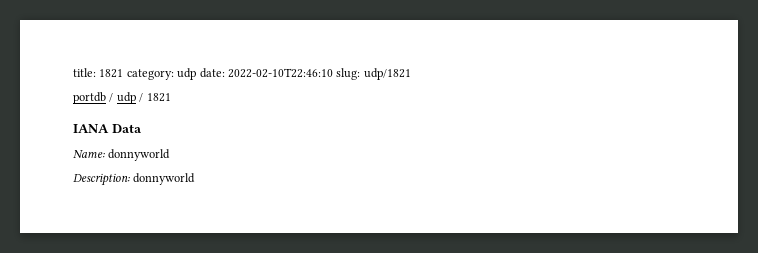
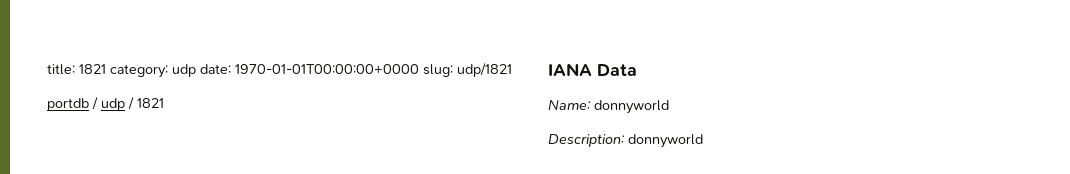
- title: 1821 category: udp date: 2022-02-10T22:46:10 slug: udp/1821
+ title: 1821 category: udp date: 1970-01-01T00:00:00+0000 slug: udp/1821

